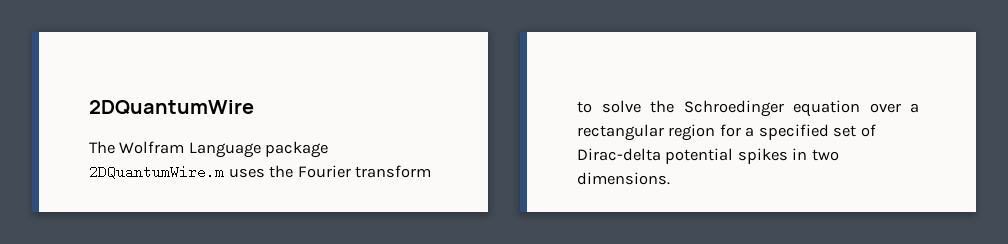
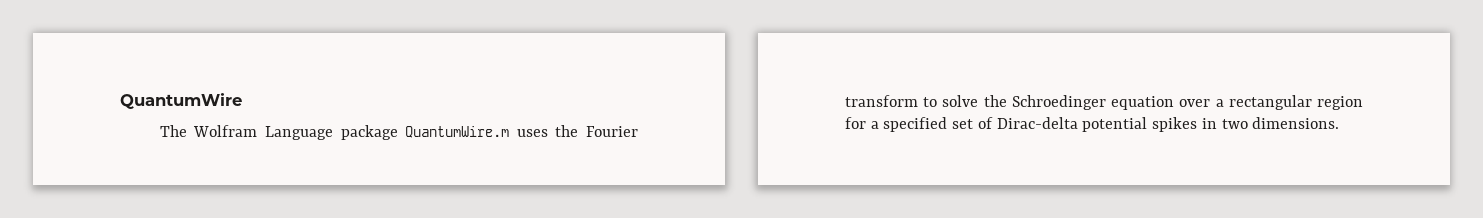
- 2DQuantumWire
+ QuantumWire
- The Wolfram Language package 2DQuantumWire.m uses the Fourier transform to solve the Schroedinger equation over a rectangular region for a specified set of Dirac-delta potential spikes in two dimensions.
+ The Wolfram Language package QuantumWire.m uses the Fourier transform to solve the Schroedinger equation over a rectangular region for a specified set of Dirac-delta potential spikes in two dimensions.

